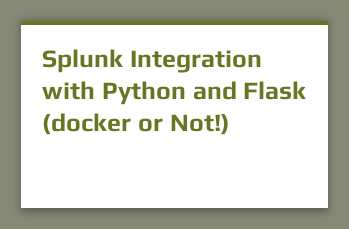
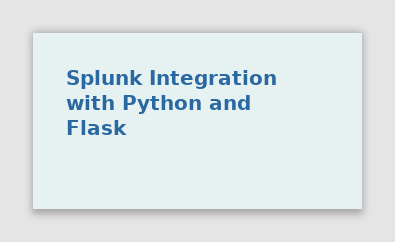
- Splunk Integration with Python and Flask (docker or Not!)
+ Splunk Integration with Python and Flask

